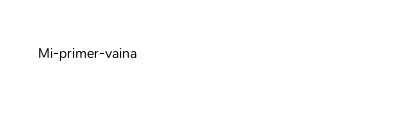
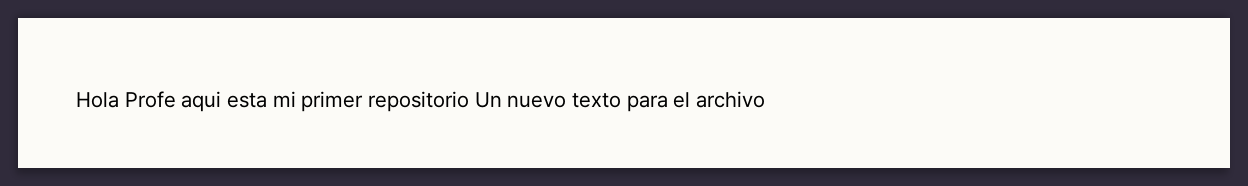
- Mi-primer-vaina
+ Hola Profe aqui esta mi primer repositorio Un nuevo texto para el archivo

